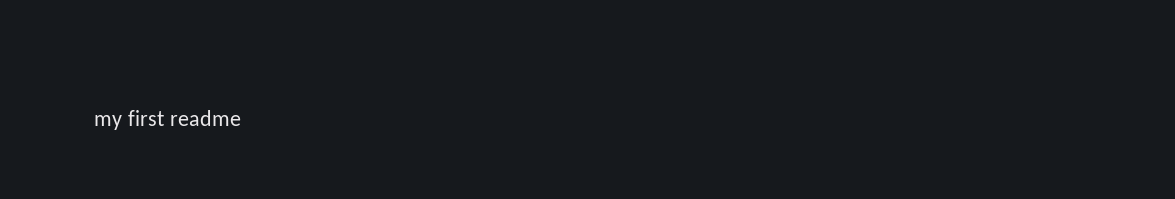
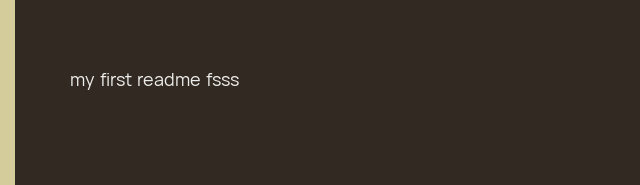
- my first readme
+ my first readme fsss

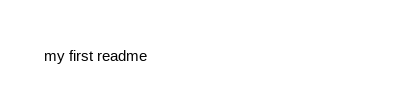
- my first readme fsss
+ my first readme

